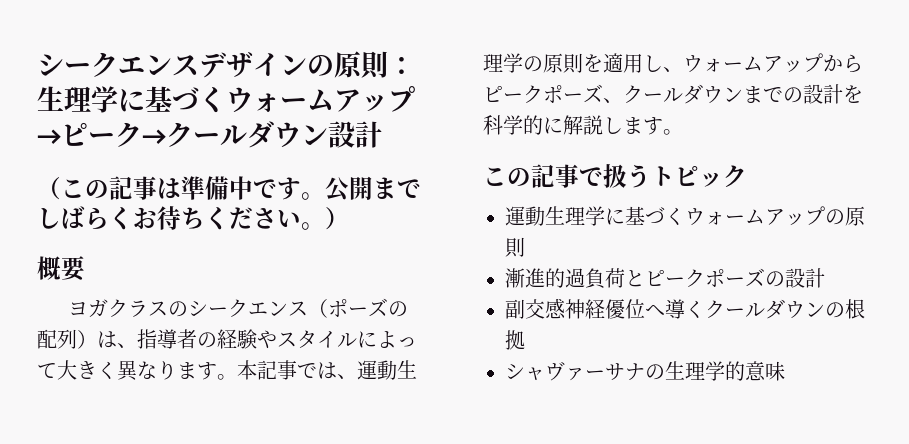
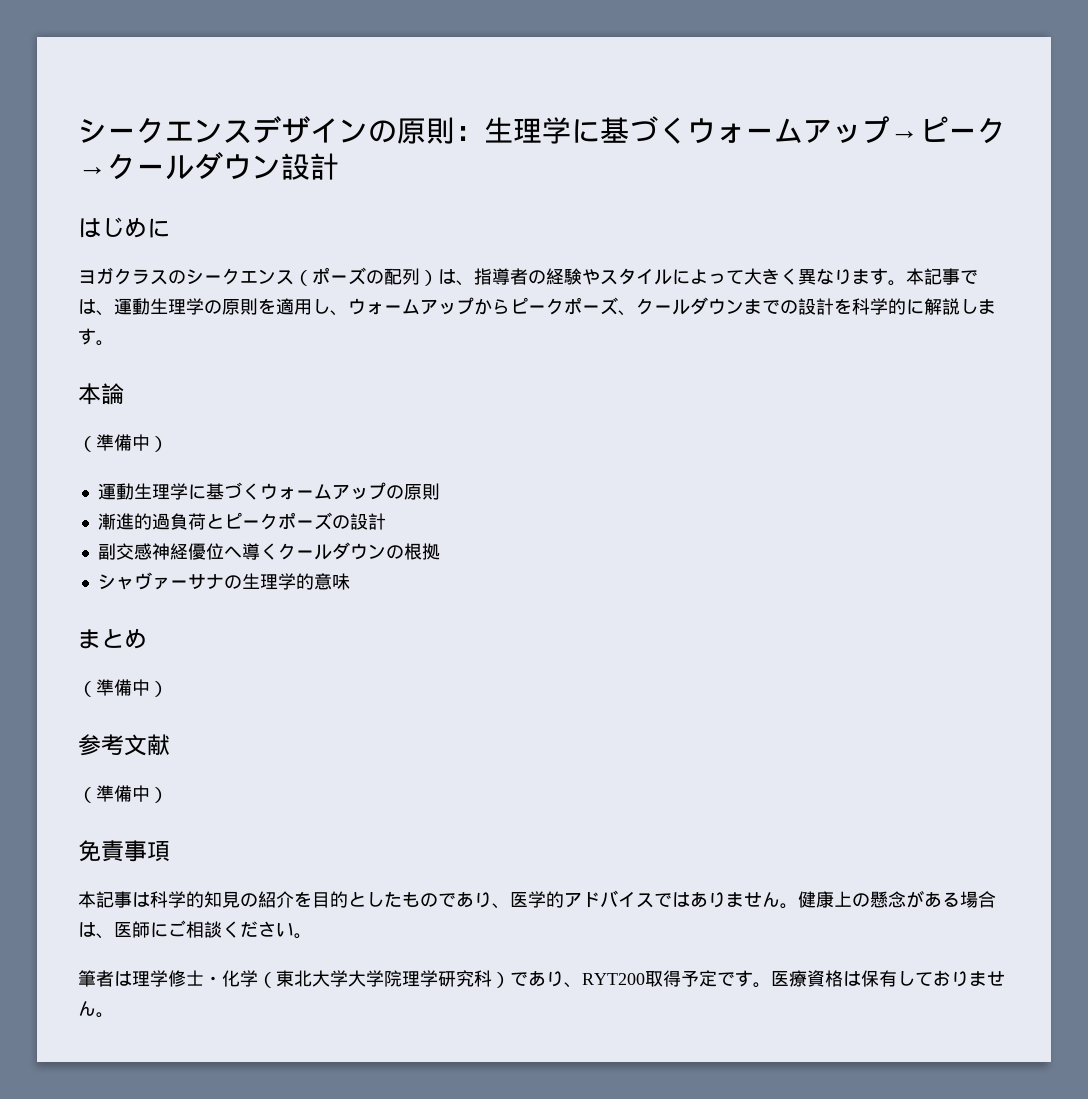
- （この記事は準備中です。公開までしばらくお待ちください。）
- 概要
+ はじめに
- この記事で扱うトピック
+ 本論
+ （準備中）
+ まとめ
+ （準備中）
+ 参考文献
+ （準備中）
+ 免責事項
+ 本記事は科学的知見の紹介を目的としたものであり、医学的アドバイスではありません。健康上の懸念がある場合は、医師にご相談ください。
+ 筆者は理学修士・化学（東北大学大学院理学研究科）であり、RYT200取得予定です。医療資格は保有しておりません。

